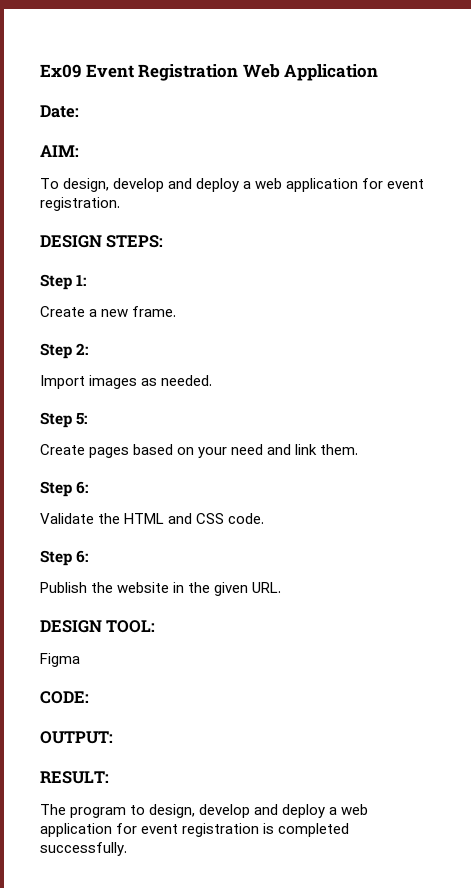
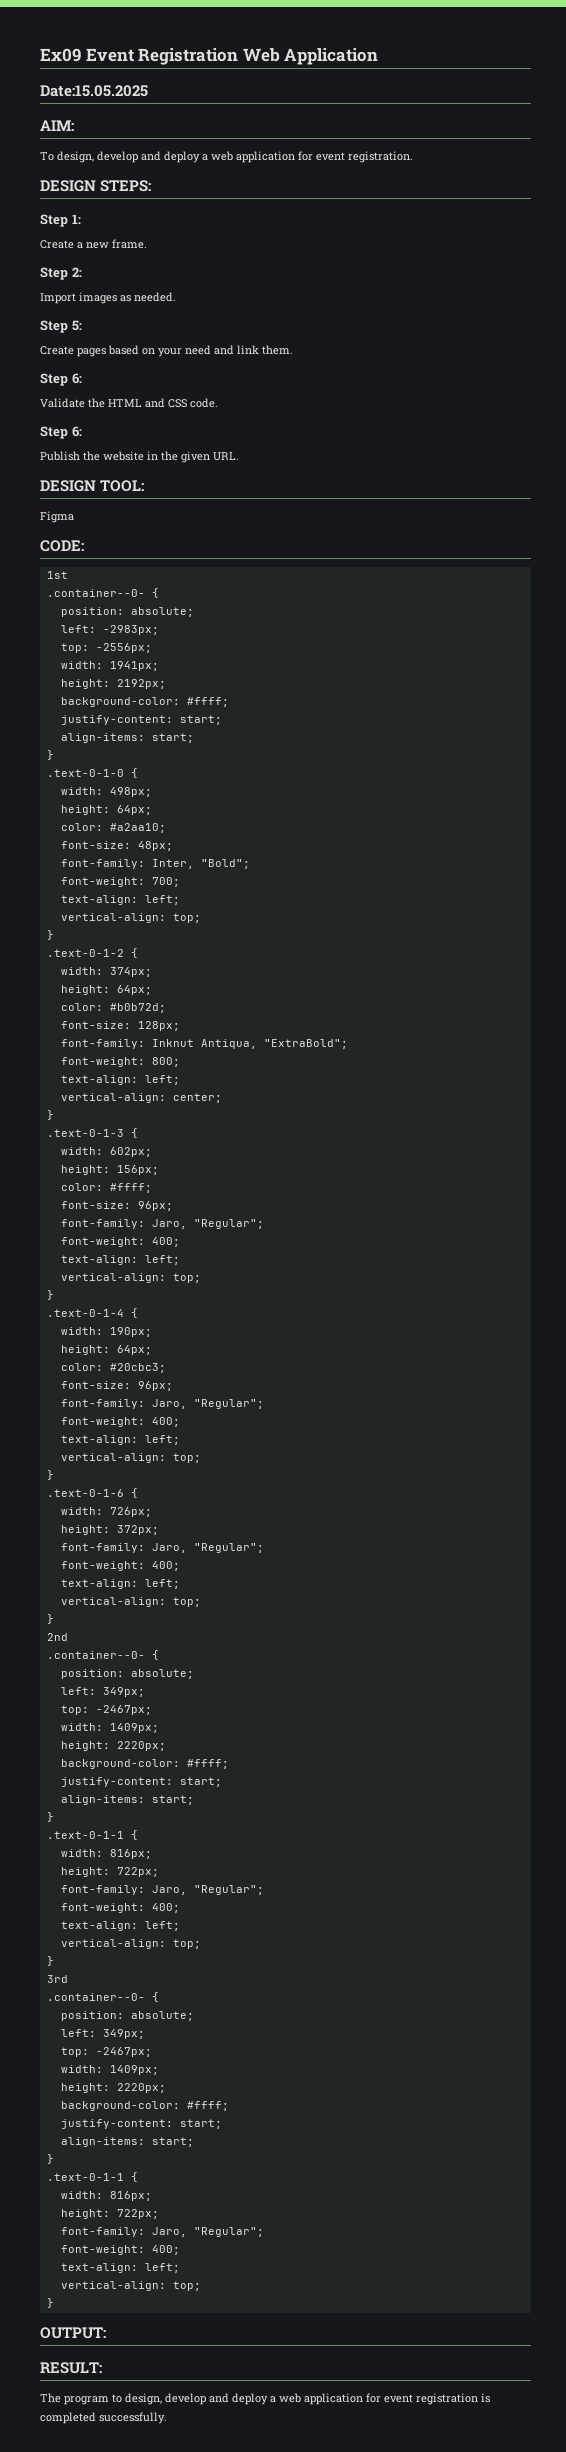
- Date:
+ Date:15.05.2025
+ 1st
+ .container--0- {
+ position: absolute;
+ left: -2983px;
+ top: -2556px;
+ width: 1941px;
+ height: 2192px;
+ background-color: #ffff;
+ justify-content: start;
+ align-items: start;
+ }
+ .text-0-1-0 {
+ width: 498px;
+ height: 64px;
+ color: #a2aa10;
+ font-size: 48px;
+ font-family: Inter, "Bold";
+ font-weight: 700;
+ text-align: left;
+ vertical-align: top;
+ }
+ .text-0-1-2 {
+ width: 374px;
+ height: 64px;
+ color: #b0b72d;
+ font-size: 128px;
+ font-family: Inknut Antiqua, "ExtraBold";
+ font-weight: 800;
+ text-align: left;
+ vertical-align: center;
+ }
+ .text-0-1-3 {
+ width: 602px;
+ height: 156px;
+ color: #ffff;
+ font-size: 96px;
+ font-family: Jaro, "Regular";
+ font-weight: 400;
+ text-align: left;
+ vertical-align: top;
+ }
+ .text-0-1-4 {
+ width: 190px;
+ height: 64px;
+ color: #20cbc3;
+ font-size: 96px;
+ font-family: Jaro, "Regular";
+ font-weight: 400;
+ text-align: left;
+ vertical-align: top;
+ }
+ .text-0-1-6 {
+ width: 726px;
+ height: 372px;
+ font-family: Jaro, "Regular";
+ font-weight: 400;
+ text-align: left;
+ vertical-align: top;
+ }
+ 2nd
+ .container--0- {
+ position: absolute;
+ left: 349px;
+ top: -2467px;
+ width: 1409px;
+ height: 2220px;
+ background-color: #ffff;
+ justify-content: start;
+ align-items: start;
+ }
+ .text-0-1-1 {
+ width: 816px;
+ height: 722px;
+ font-family: Jaro, "Regular";
+ font-weight: 400;
+ text-align: left;
+ vertical-align: top;
+ }
+ 3rd
+ .container--0- {
+ position: absolute;
+ left: 349px;
+ top: -2467px;
+ width: 1409px;
+ height: 2220px;
+ background-color: #ffff;
+ justify-content: start;
+ align-items: start;
+ }
+ .text-0-1-1 {
+ width: 816px;
+ height: 722px;
+ font-family: Jaro, "Regular";
+ font-weight: 400;
+ text-align: left;
+ vertical-align: top;
+ }

